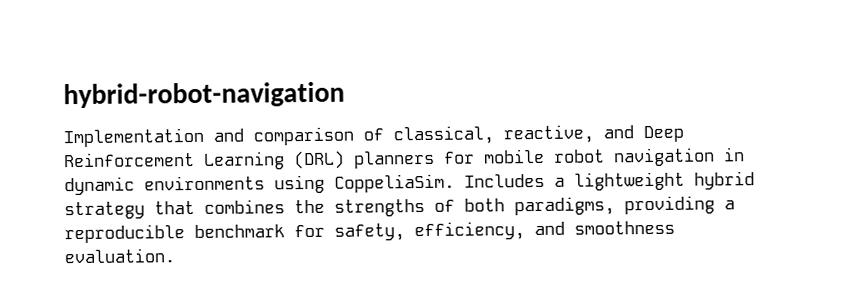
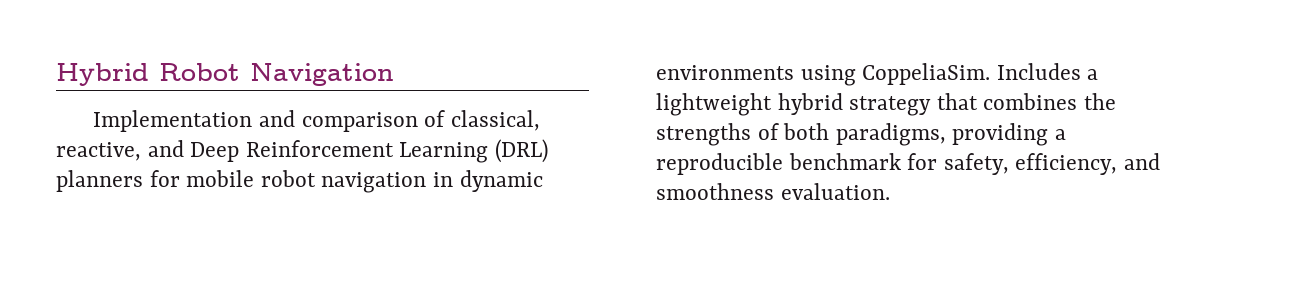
- hybrid-robot-navigation
+ Hybrid Robot Navigation

